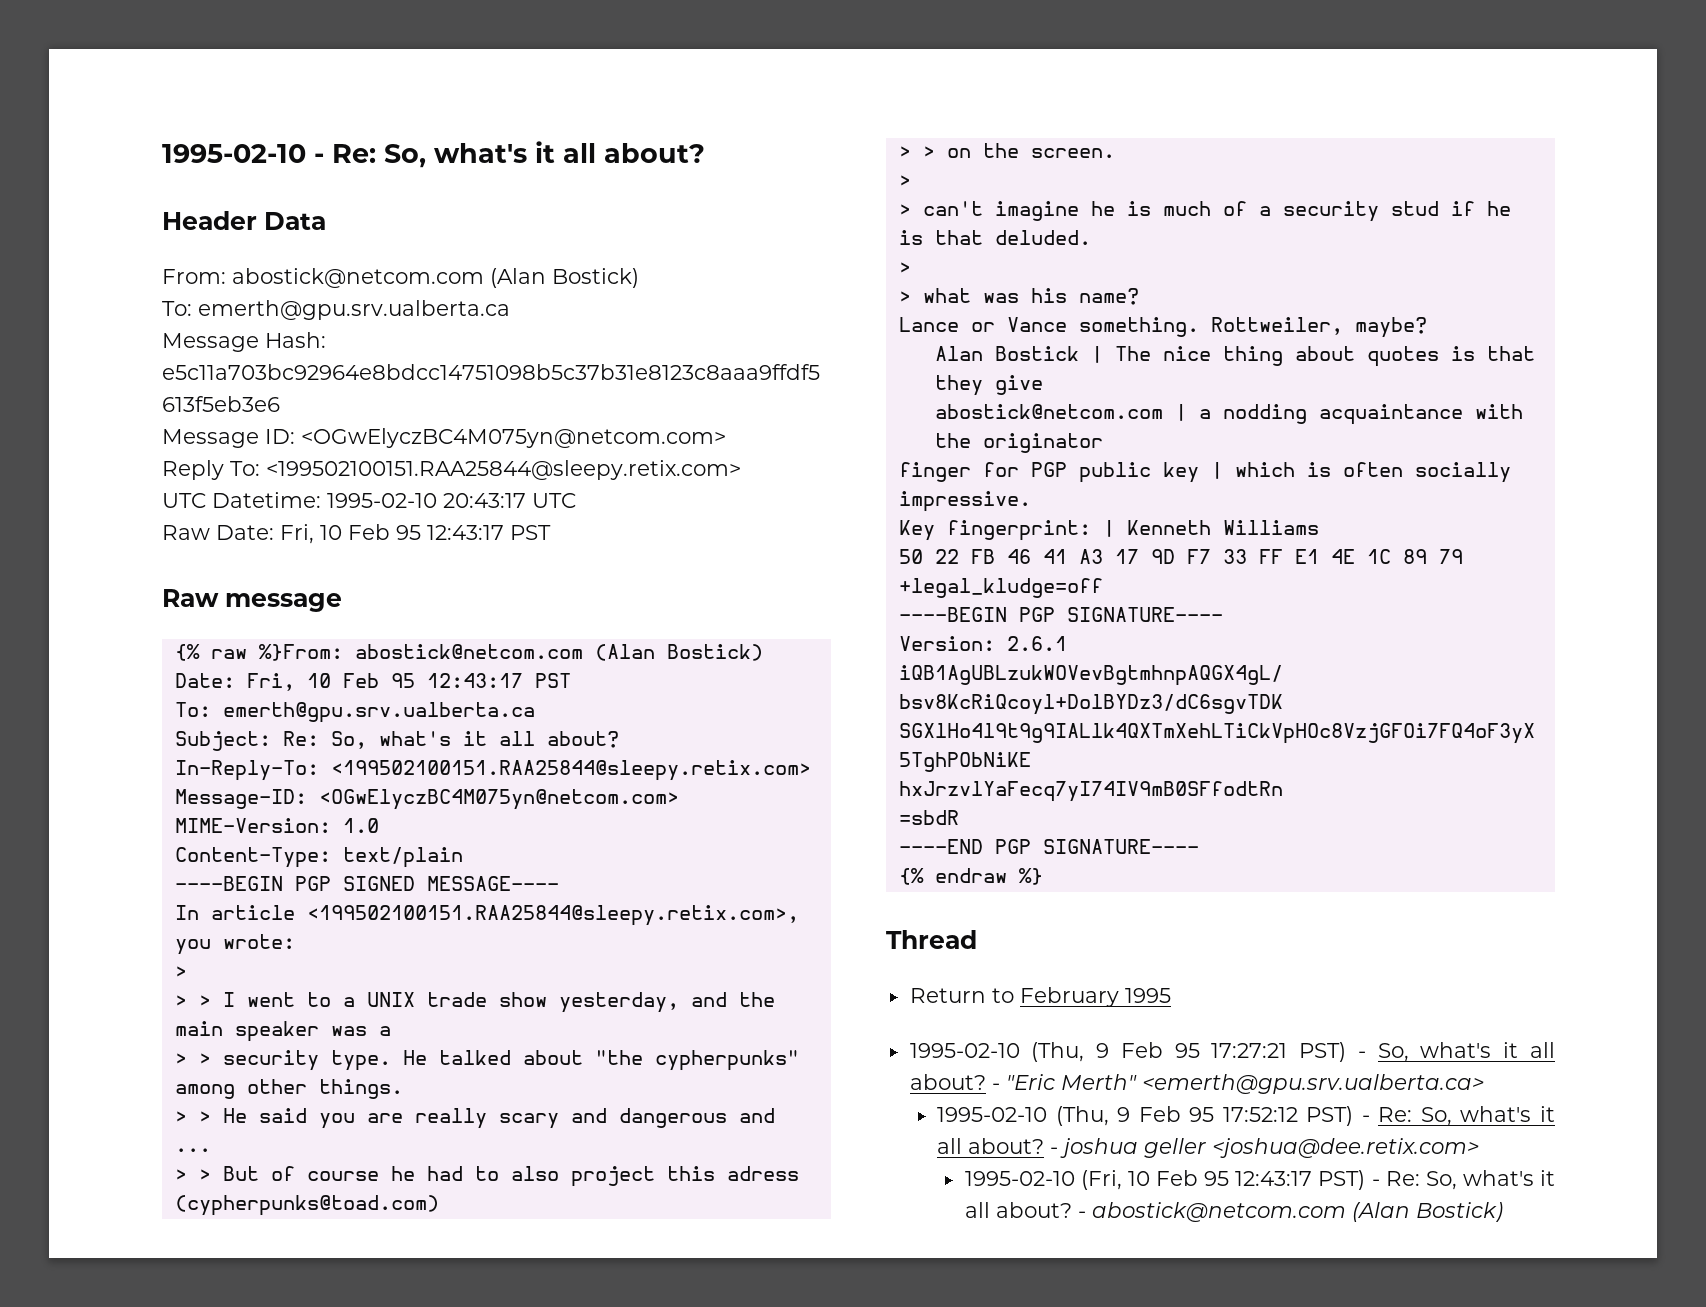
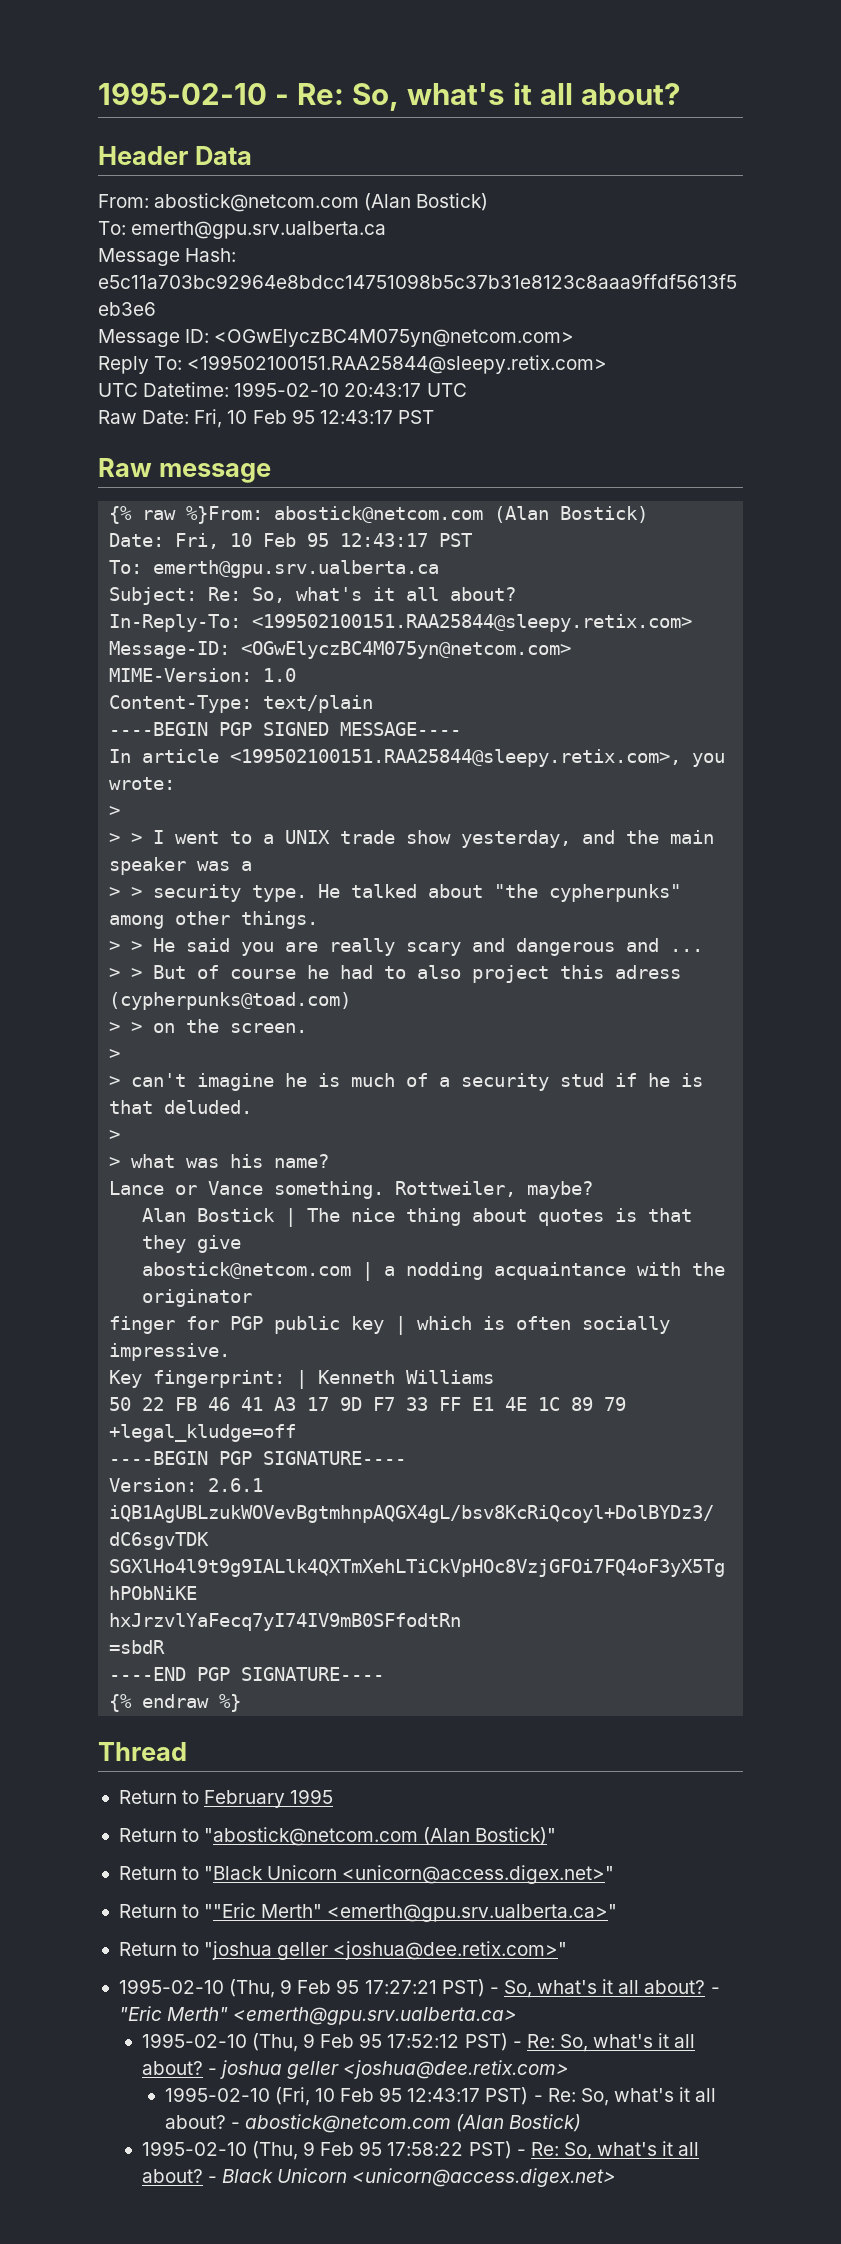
+ Return to "abostick@netcom.com (Alan Bostick)"
+ Return to "Black Unicorn <unicorn@access.digex.net>"
+ Return to ""Eric Merth" <emerth@gpu.srv.ualberta.ca>"
+ Return to "joshua geller <joshua@dee.retix.com>"
+ 1995-02-10 (Thu, 9 Feb 95 17:58:22 PST) - Re: So, what's it all about? - Black Unicorn <unicorn@access.digex.net>

